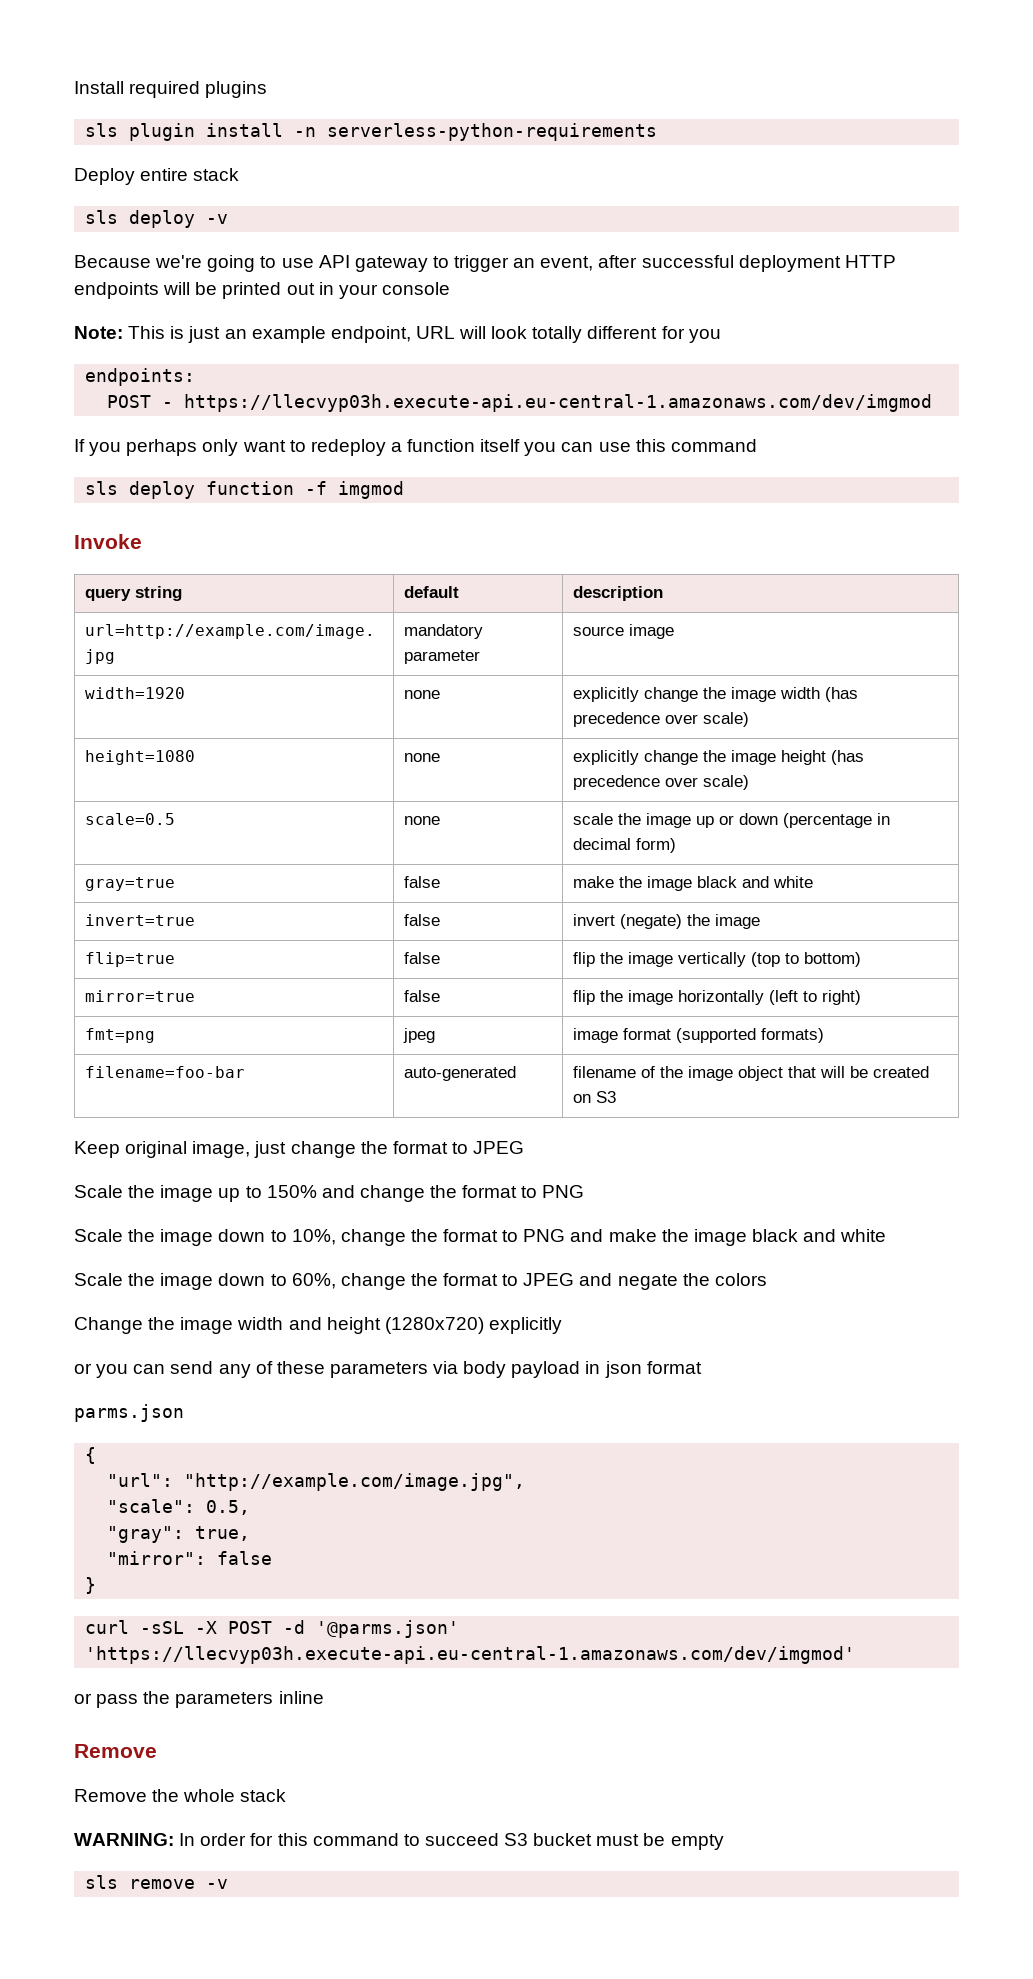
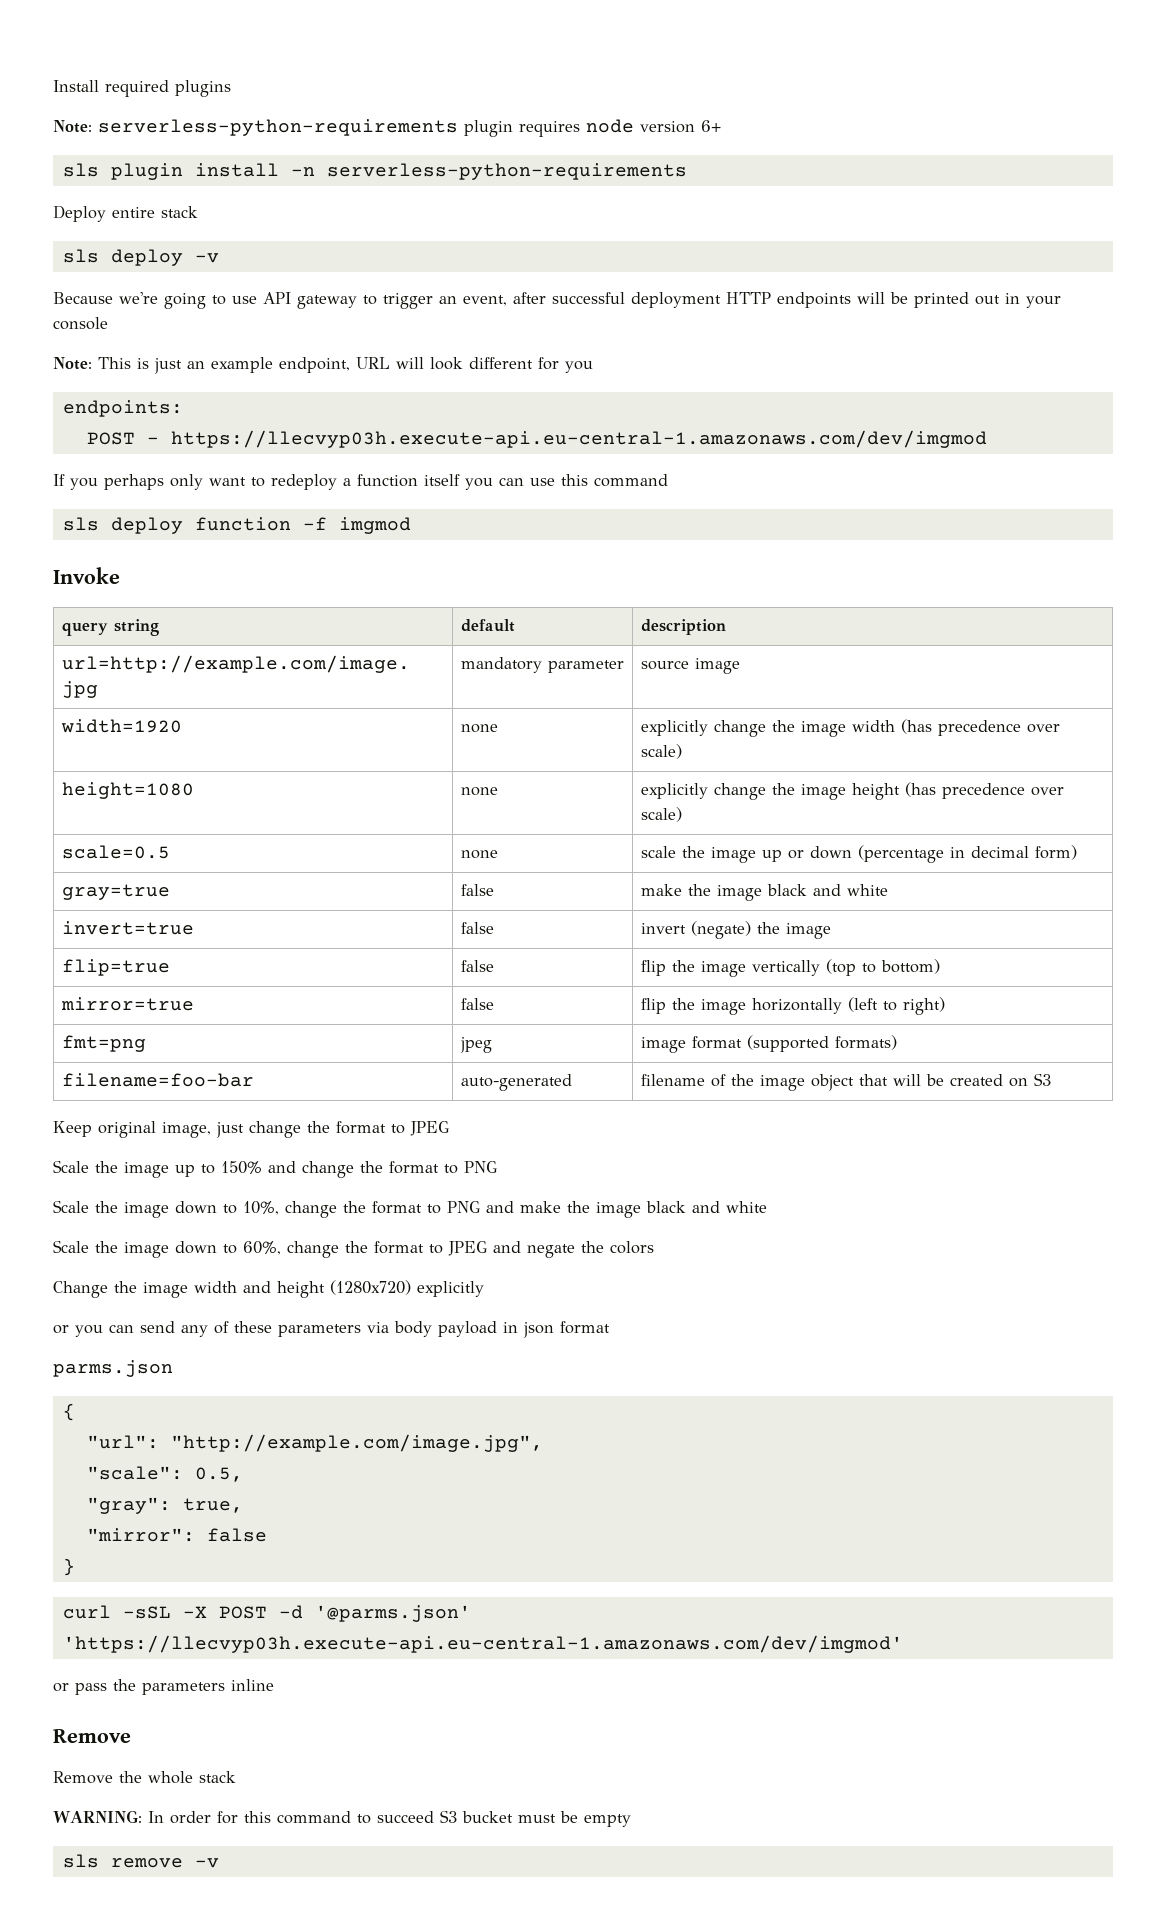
+ Note: serverless-python-requirements plugin requires node version 6+
- Note: This is just an example endpoint, URL will look totally different for you
+ Note: This is just an example endpoint, URL will look different for you

